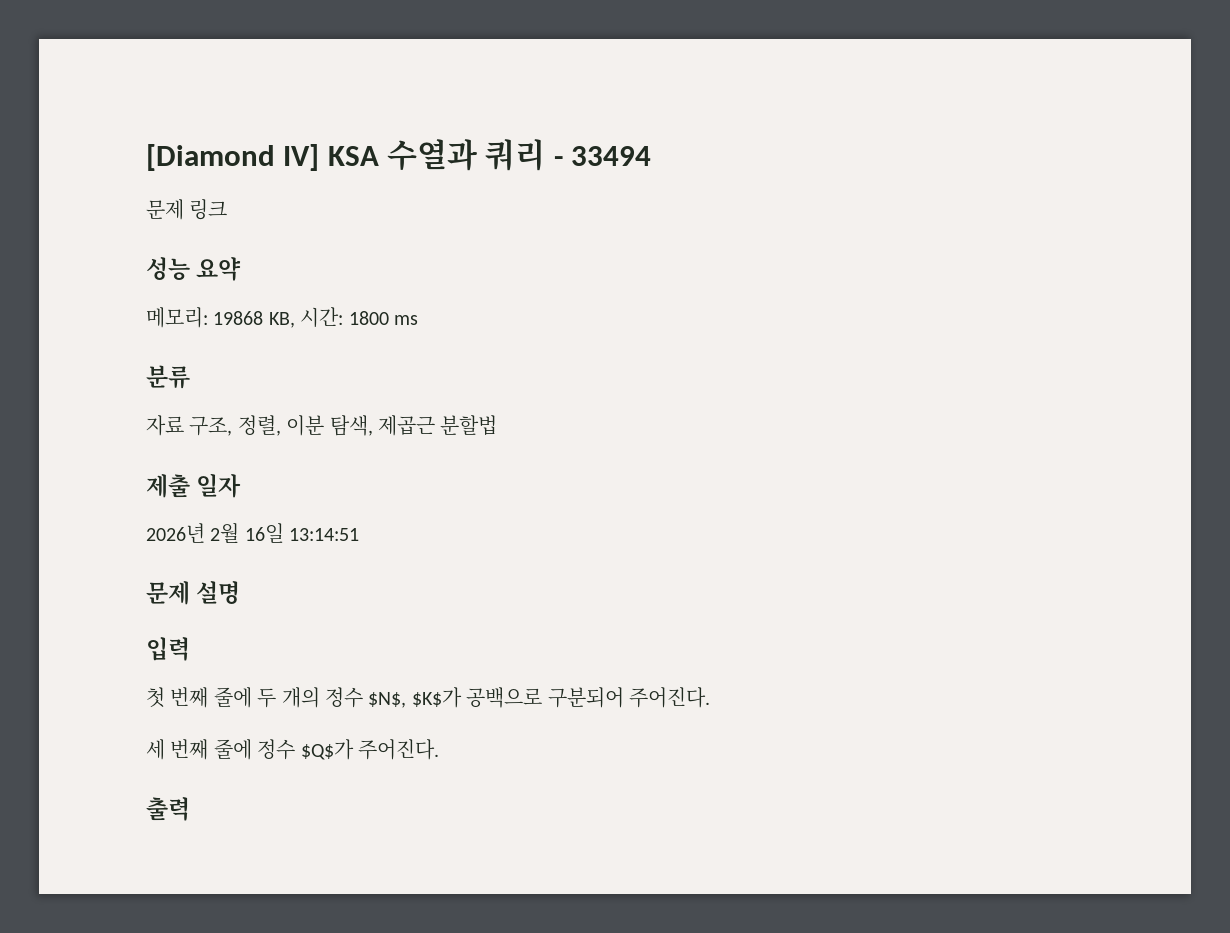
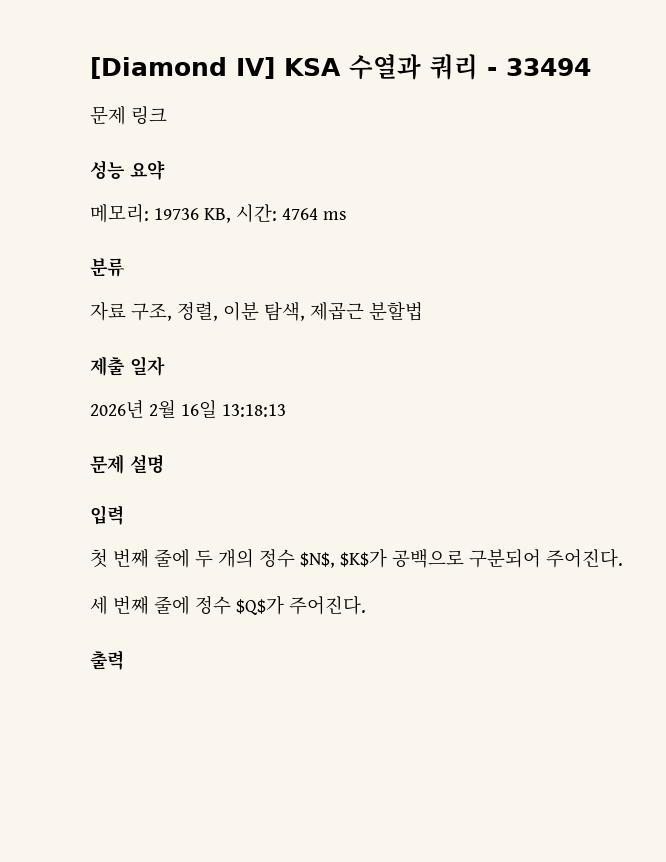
- 메모리: 19868 KB, 시간: 1800 ms
+ 메모리: 19736 KB, 시간: 4764 ms
- 2026년 2월 16일 13:14:51
+ 2026년 2월 16일 13:18:13

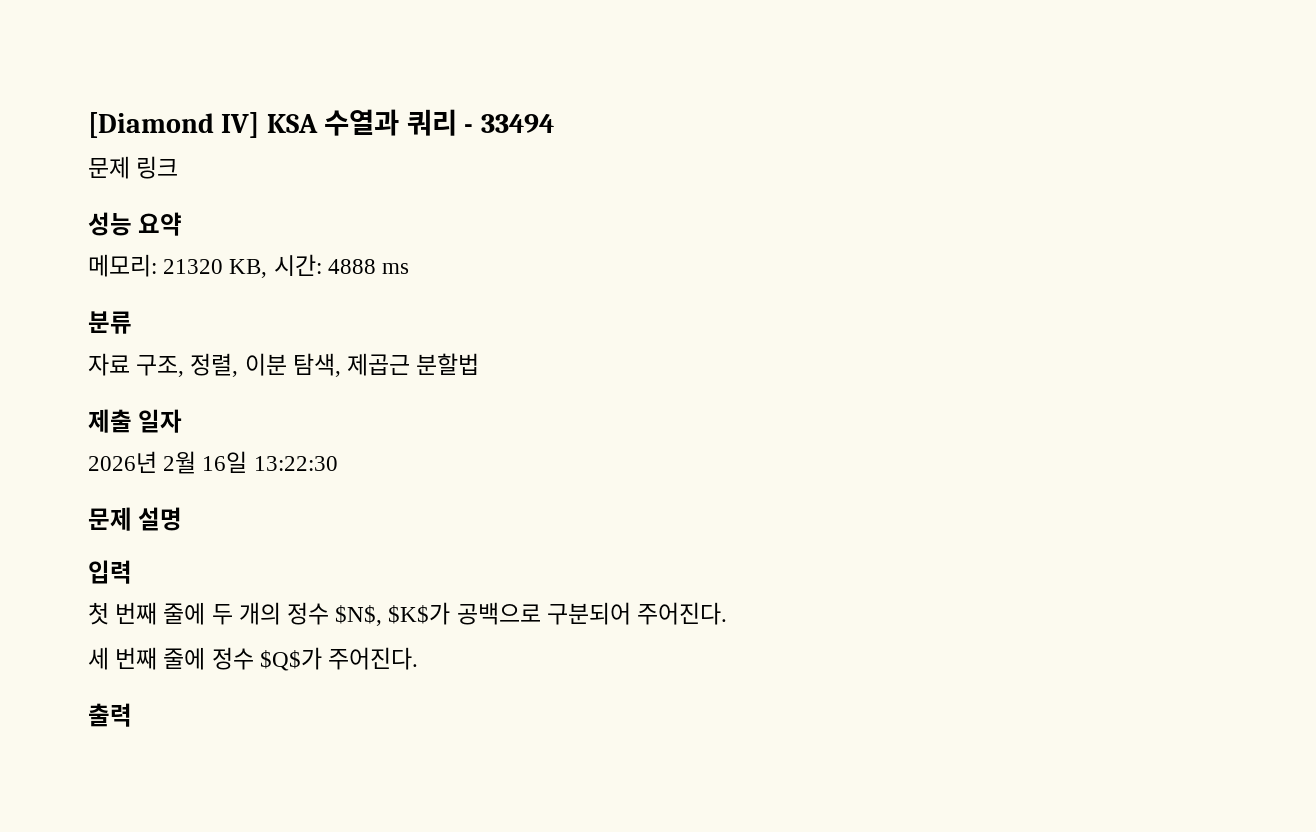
- 메모리: 19736 KB, 시간: 4764 ms
+ 메모리: 21320 KB, 시간: 4888 ms
- 2026년 2월 16일 13:18:13
+ 2026년 2월 16일 13:22:30

